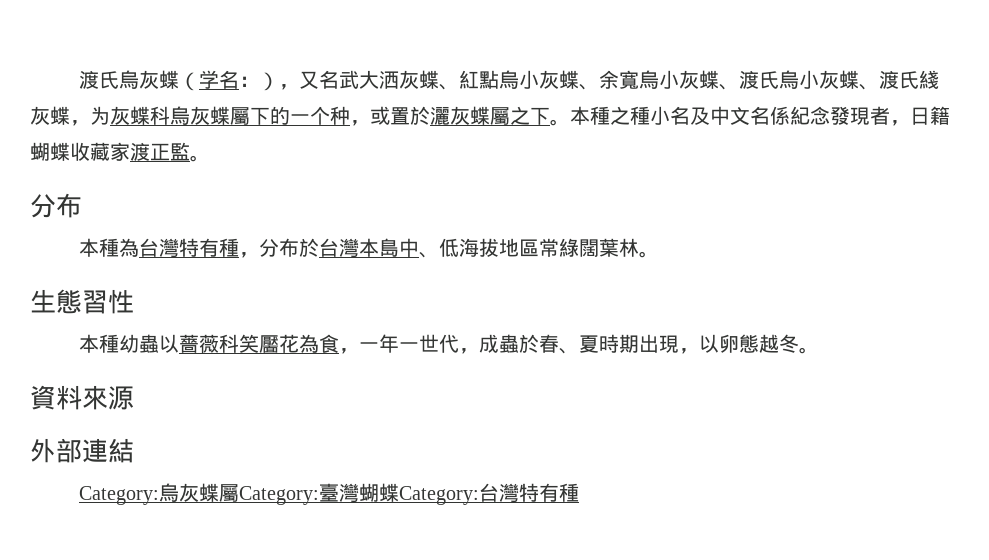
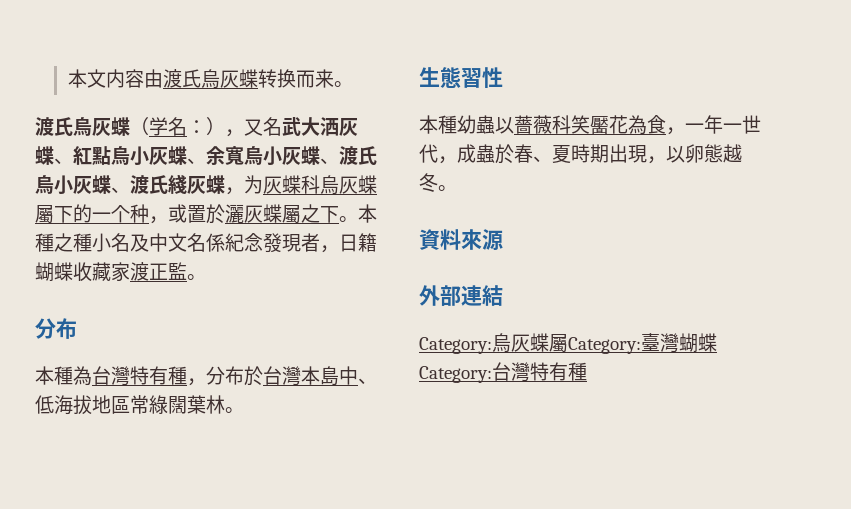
+ 本文内容由渡氏烏灰蝶转换而来。

